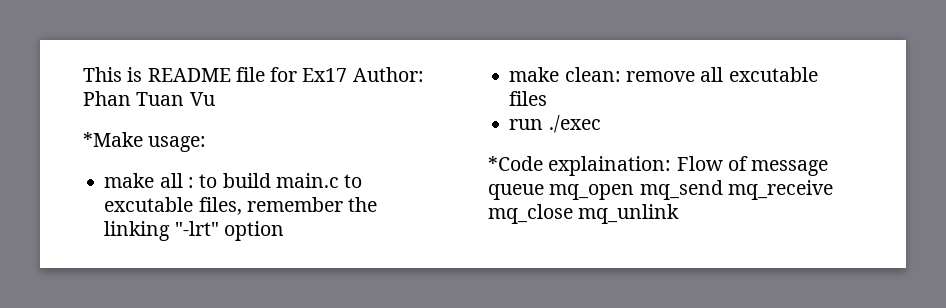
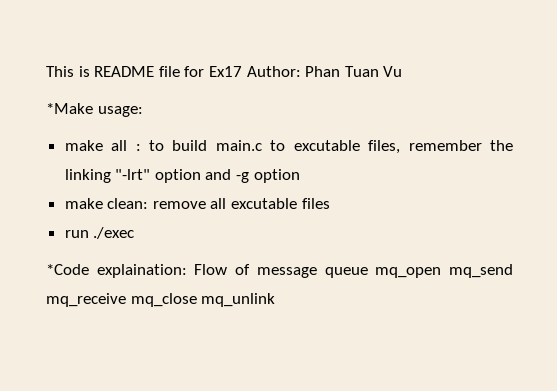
- make all : to build main.c to excutable files, remember the linking "-lrt" option
+ make all : to build main.c to excutable files, remember the linking "-lrt" option and -g option

